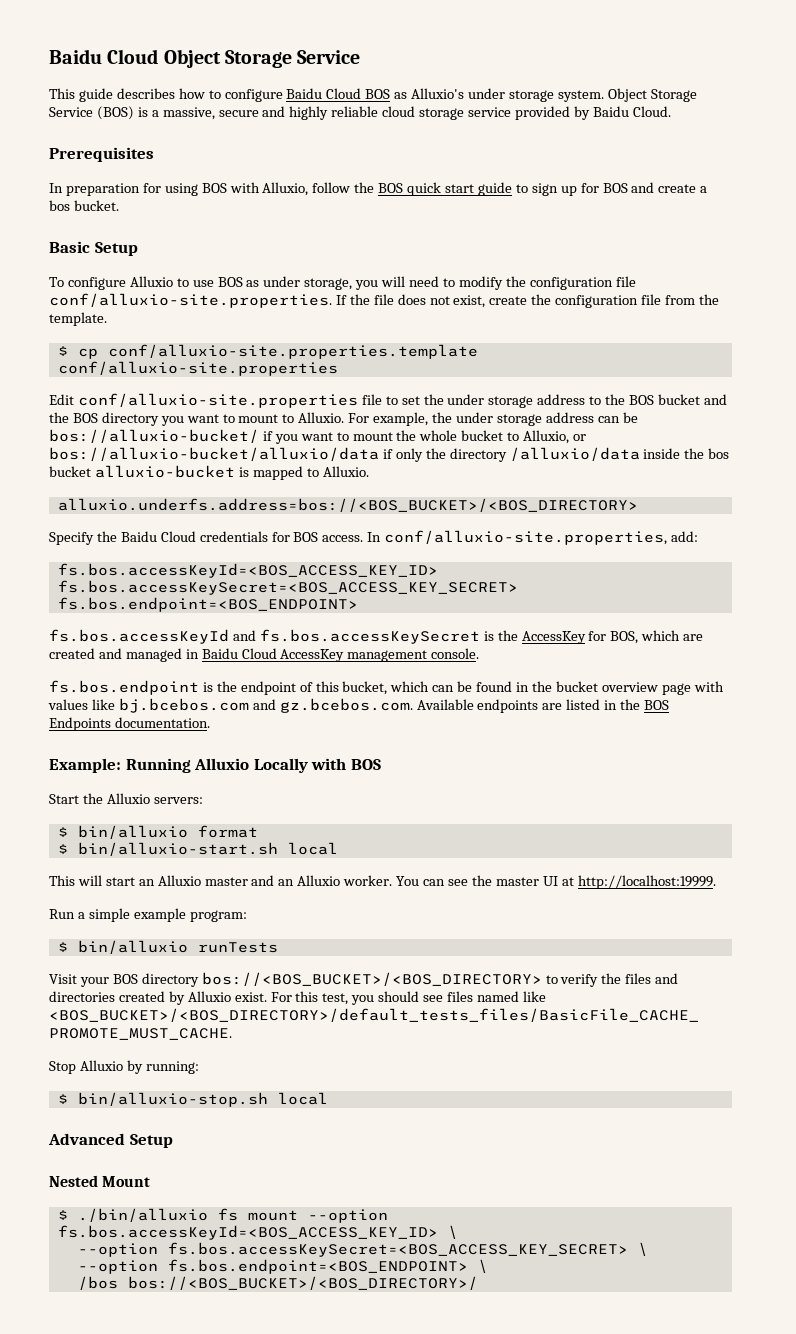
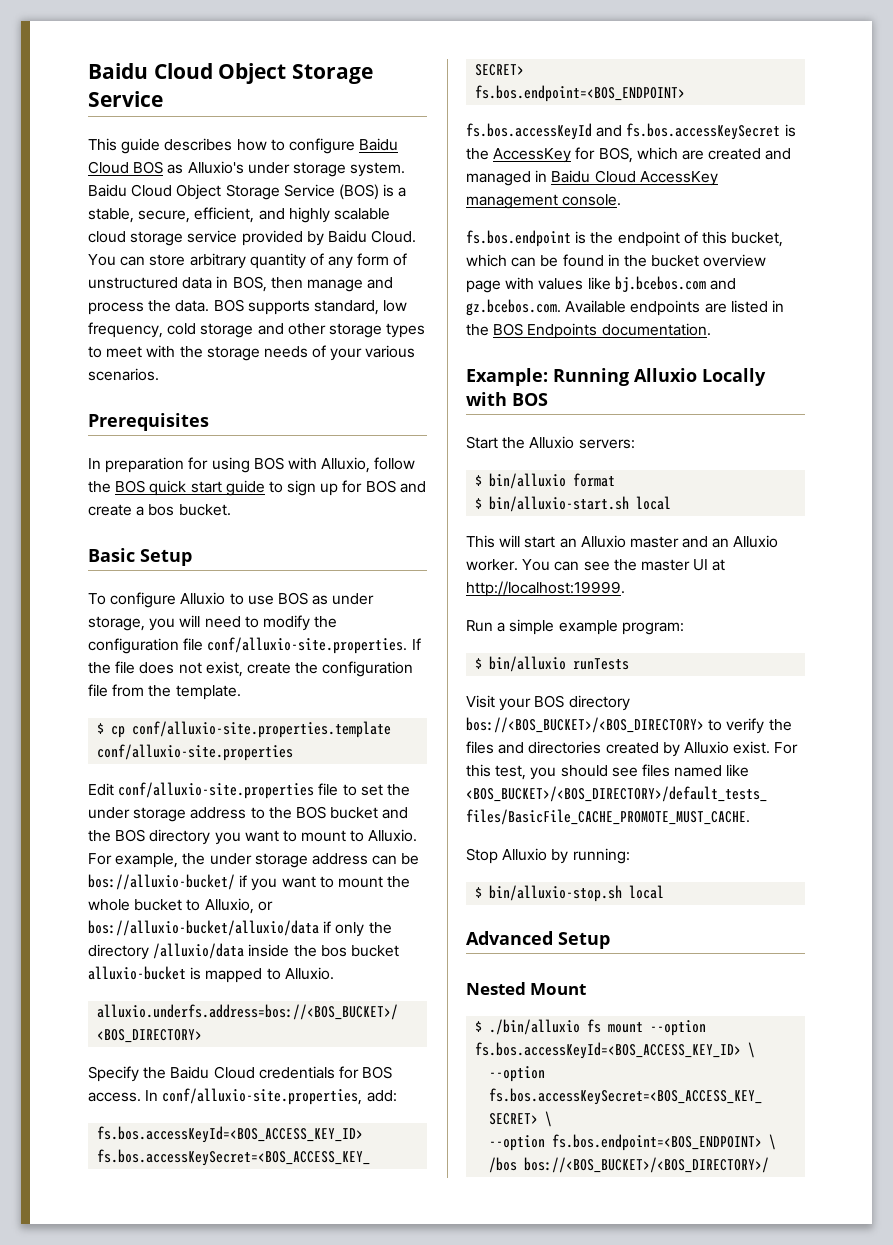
- Object Storage Service (BOS) is a massive, secure and highly reliable cloud storage service provided by Baidu Cloud.
+ Baidu Cloud Object Storage Service (BOS) is a stable, secure, efficient, and highly scalable cloud storage service provided by Baidu Cloud. You can store arbitrary quantity of any form of unstructured data in BOS, then manage and process the data. BOS supports standard, low frequency, cold storage and other storage types to meet with the storage needs of your various scenarios.

